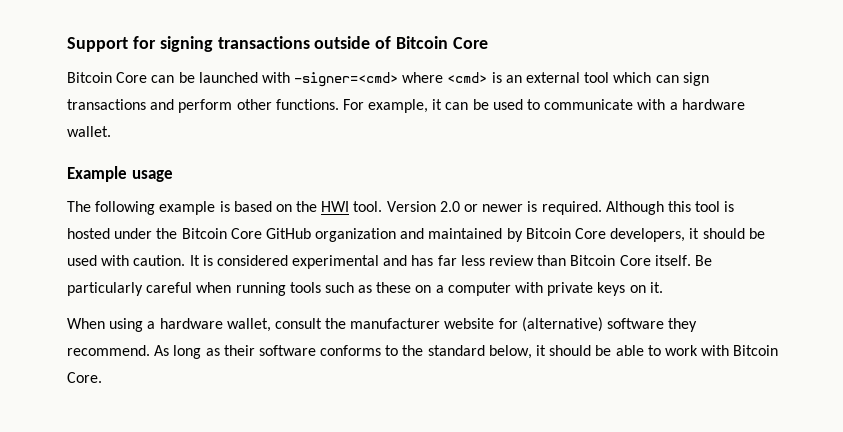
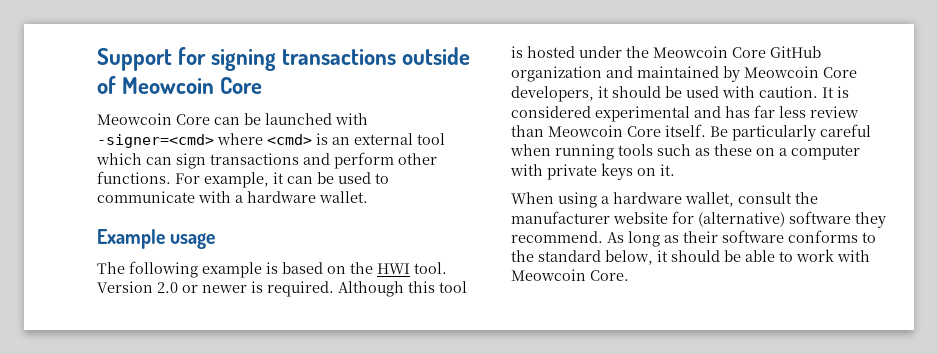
- Support for signing transactions outside of Bitcoin Core
+ Support for signing transactions outside of Meowcoin Core
- Bitcoin Core can be launched with -signer=<cmd> where <cmd> is an external tool which can sign transactions and perform other functions.
+ Meowcoin Core can be launched with -signer=<cmd> where <cmd> is an external tool which can sign transactions and perform other functions.
- Although this tool is hosted under the Bitcoin Core GitHub organization and maintained by Bitcoin Core developers, it should be used with caution.
+ Although this tool is hosted under the Meowcoin Core GitHub organization and maintained by Meowcoin Core developers, it should be used with caution.
- It is considered experimental and has far less review than Bitcoin Core itself.
+ It is considered experimental and has far less review than Meowcoin Core itself.
- As long as their software conforms to the standard below, it should be able to work with Bitcoin Core.
+ As long as their software conforms to the standard below, it should be able to work with Meowcoin Core.

